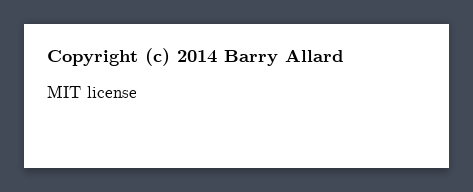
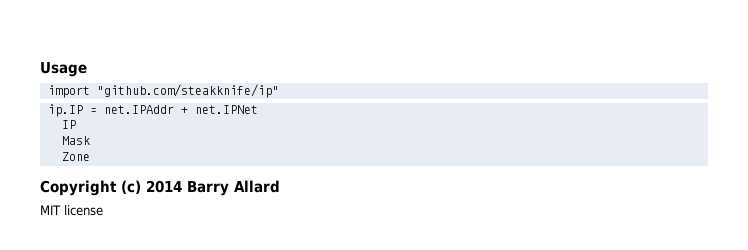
+ Usage
+ import "github.com/steakknife/ip"
+ ip.IP = net.IPAddr + net.IPNet
+ IP
+ Mask
+ Zone

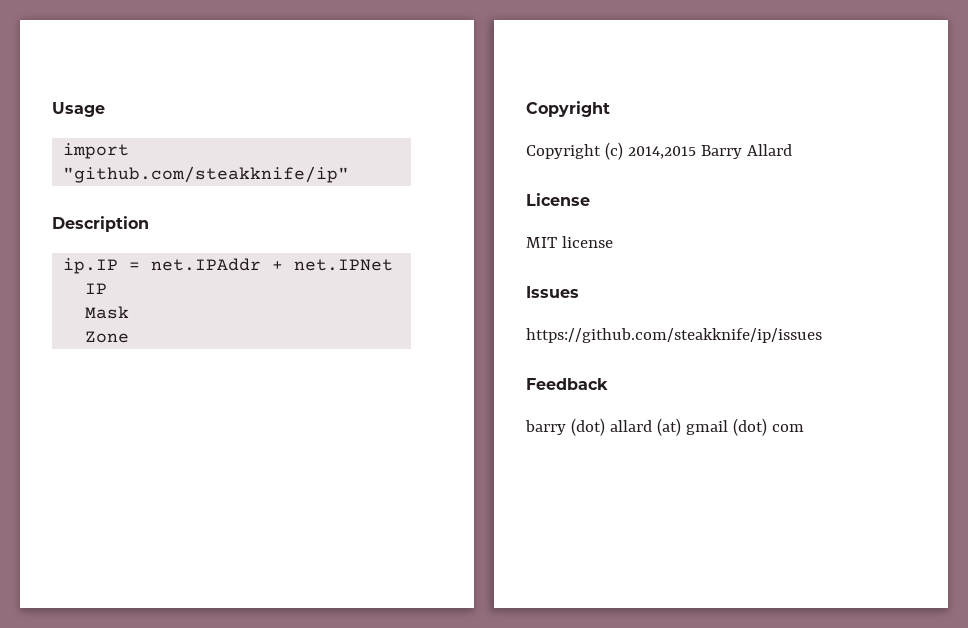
+ Description
  Zone
- Copyright (c) 2014 Barry Allard
+ Copyright
+ Copyright (c) 2014,2015 Barry Allard
+ License
+ Issues
+ https://github.com/steakknife/ip/issues
+ Feedback
+ barry (dot) allard (at) gmail (dot) com

